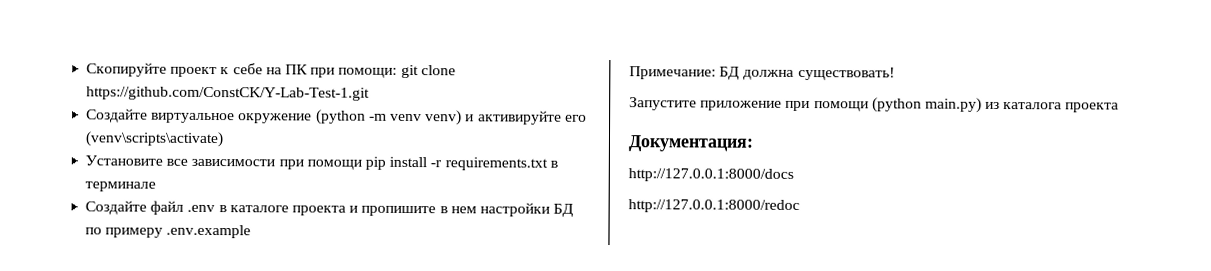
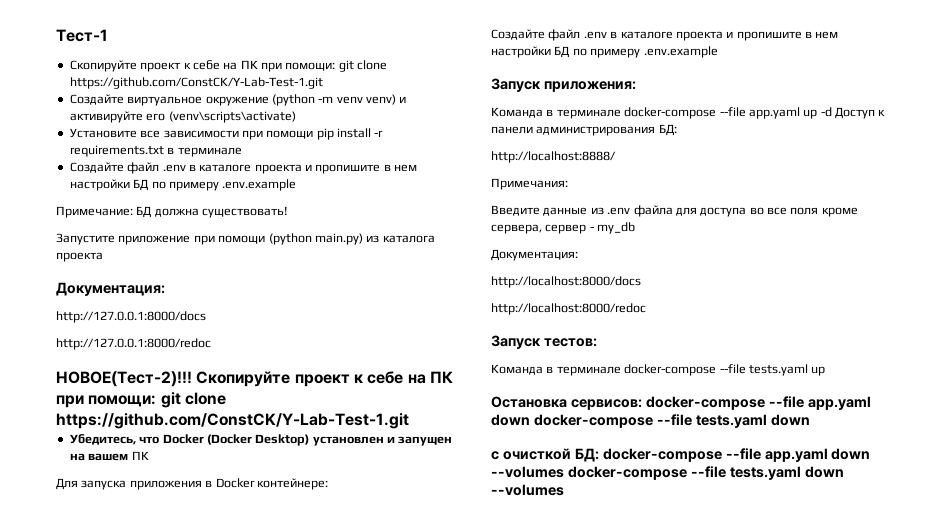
+ Тест-1
+ НОВОЕ(Тест-2)!!! Скопируйте проект к себе на ПК при помощи: git clone https://github.com/ConstCK/Y-Lab-Test-1.git
+ Убедитесь, что Docker (Docker Desktop) установлен и запущен на вашем ПК
+ Для запуска приложения в Docker контейнере:
+ Создайте файл .env в каталоге проекта и пропишите в нем настройки БД по примеру .env.example
+ Запуск приложения:
+ Команда в терминале docker-compose --file app.yaml up -d Доступ к панели администрирования БД:
+ http://localhost:8888/
+ Примечания:
+ Введите данные из .env файла для доступа во все поля кроме сервера, сервер - my_db
+ Документация:
+ http://localhost:8000/docs
+ http://localhost:8000/redoc
+ Запуск тестов:
+ Команда в терминале docker-compose --file tests.yaml up
+ Остановка сервисов: docker-compose --file app.yaml down docker-compose --file tests.yaml down
+ с очисткой БД: docker-compose --file app.yaml down --volumes docker-compose --file tests.yaml down --volumes

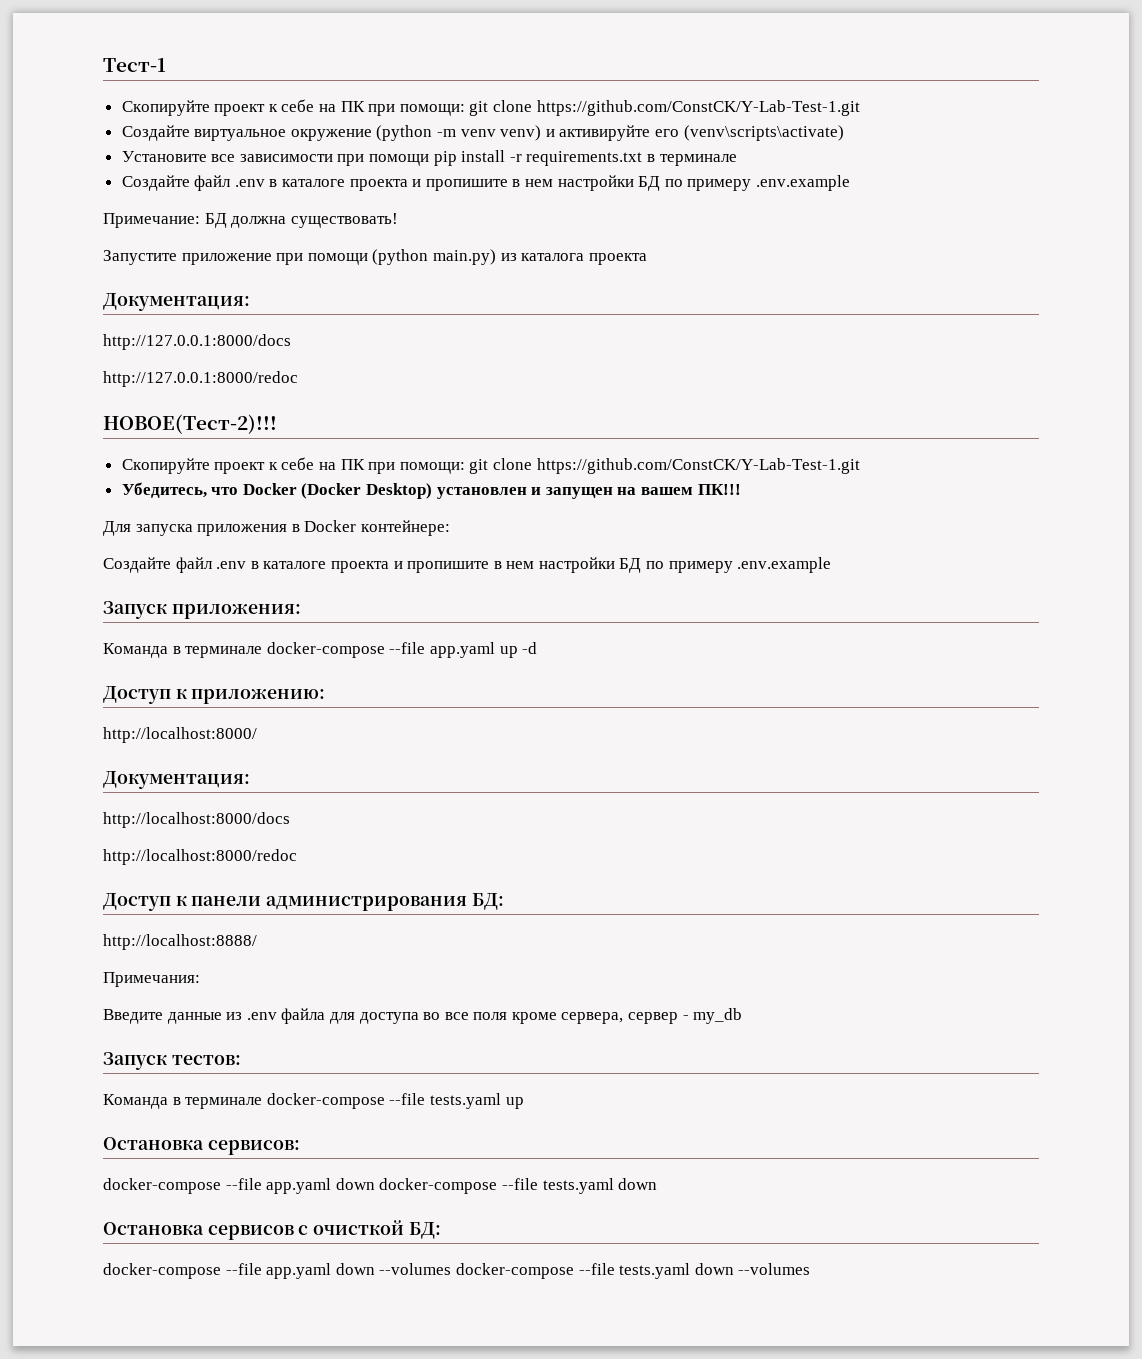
- НОВОЕ(Тест-2)!!! Скопируйте проект к себе на ПК при помощи: git clone https://github.com/ConstCK/Y-Lab-Test-1.git
+ НОВОЕ(Тест-2)!!!
+ Скопируйте проект к себе на ПК при помощи: git clone https://github.com/ConstCK/Y-Lab-Test-1.git
- Убедитесь, что Docker (Docker Desktop) установлен и запущен на вашем ПК
+ Убедитесь, что Docker (Docker Desktop) установлен и запущен на вашем ПК!!!
- Команда в терминале docker-compose --file app.yaml up -d Доступ к панели администрирования БД:
+ Команда в терминале docker-compose --file app.yaml up -d
+ Доступ к приложению:
+ http://localhost:8000/
+ Документация:
+ http://localhost:8000/docs
+ http://localhost:8000/redoc
+ Доступ к панели администрирования БД:
  Введите данные из .env файла для доступа во все поля кроме сервера, сервер - my_db
- Документация:
- http://localhost:8000/docs
- http://localhost:8000/redoc
- Остановка сервисов: docker-compose --file app.yaml down docker-compose --file tests.yaml down
+ Остановка сервисов:
+ docker-compose --file app.yaml down docker-compose --file tests.yaml down
- с очисткой БД: docker-compose --file app.yaml down --volumes docker-compose --file tests.yaml down --volumes
+ Остановка сервисов с очисткой БД:
+ docker-compose --file app.yaml down --volumes docker-compose --file tests.yaml down --volumes

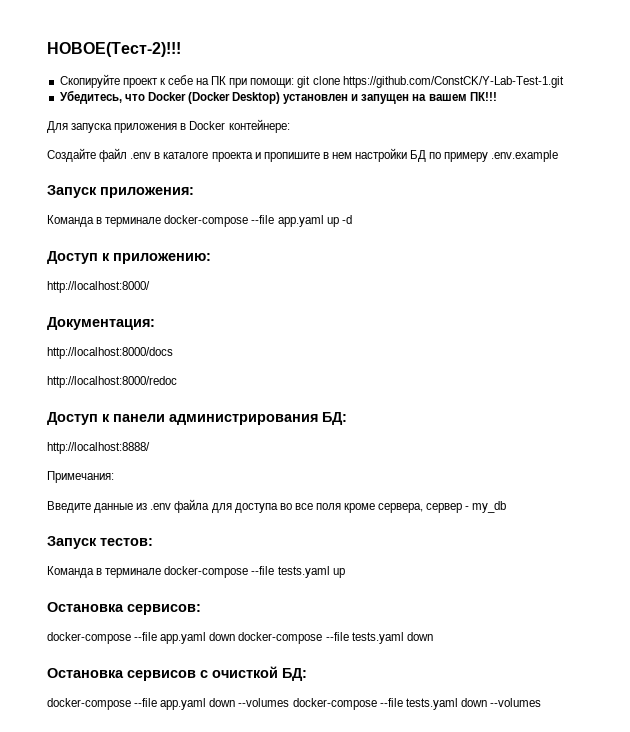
- Тест-1
- Скопируйте проект к себе на ПК при помощи: git clone https://github.com/ConstCK/Y-Lab-Test-1.git
- Создайте виртуальное окружение (python -m venv venv) и активируйте его (venv\scripts\activate)
- Установите все зависимости при помощи pip install -r requirements.txt в терминале
- Создайте файл .env в каталоге проекта и пропишите в нем настройки БД по примеру .env.example
- Примечание: БД должна существовать!
- Запустите приложение при помощи (python main.py) из каталога проекта
- Документация:
- http://127.0.0.1:8000/docs
- http://127.0.0.1:8000/redoc

